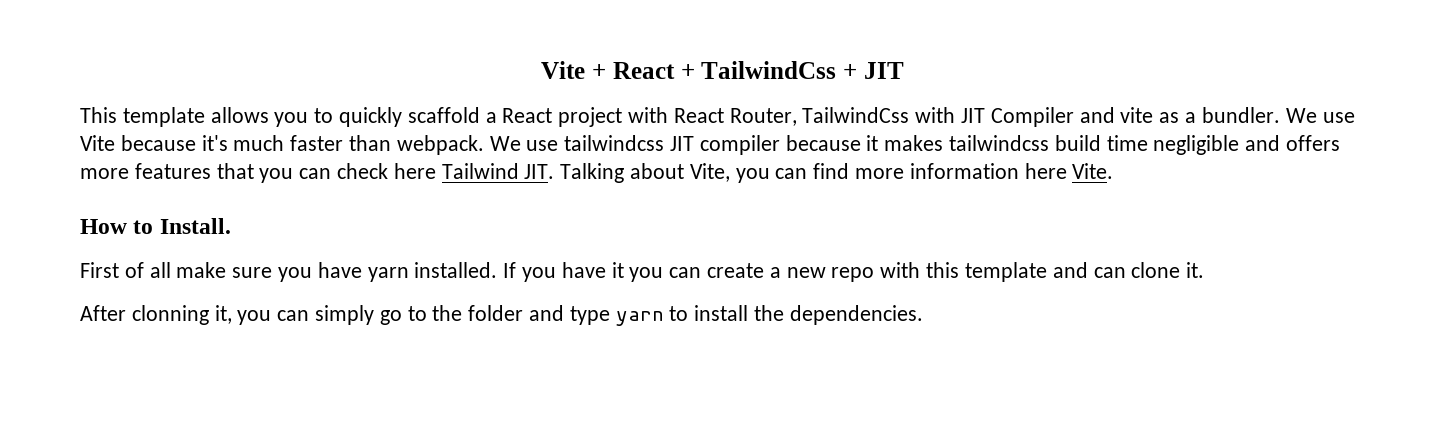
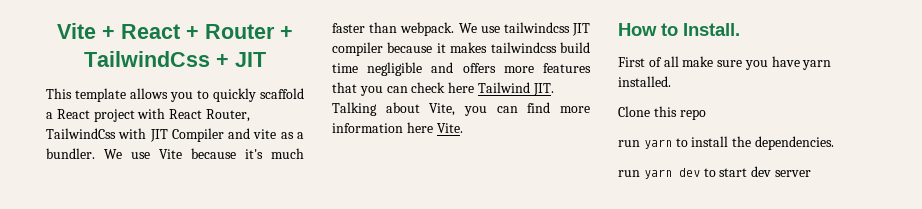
- Vite + React + TailwindCss + JIT
+ Vite + React + Router + TailwindCss + JIT
- First of all make sure you have yarn installed. If you have it you can create a new repo with this template and can clone it.
- After clonning it, you can simply go to the folder and type yarn to install the dependencies.
+ First of all make sure you have yarn installed.
+ Clone this repo
+ run yarn to install the dependencies.
+ run yarn dev to start dev server

